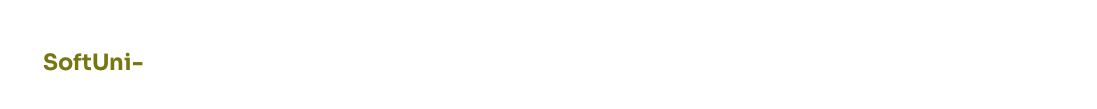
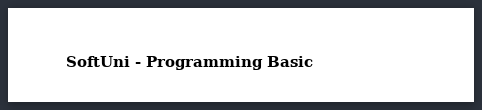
- SoftUni-
+ SoftUni - Programming Basic

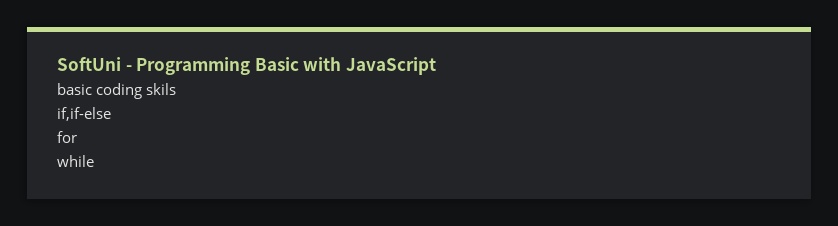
- SoftUni - Programming Basic
+ SoftUni - Programming Basic with JavaScript
+ basic coding skils
+ if,if-else
+ for
+ while

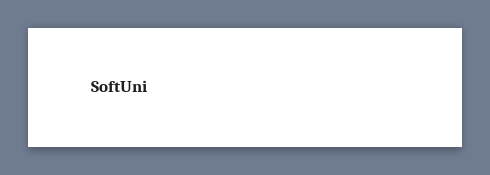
- SoftUni - Programming Basic with JavaScript
- basic coding skils
- if,if-else
- for
- while
+ SoftUni

